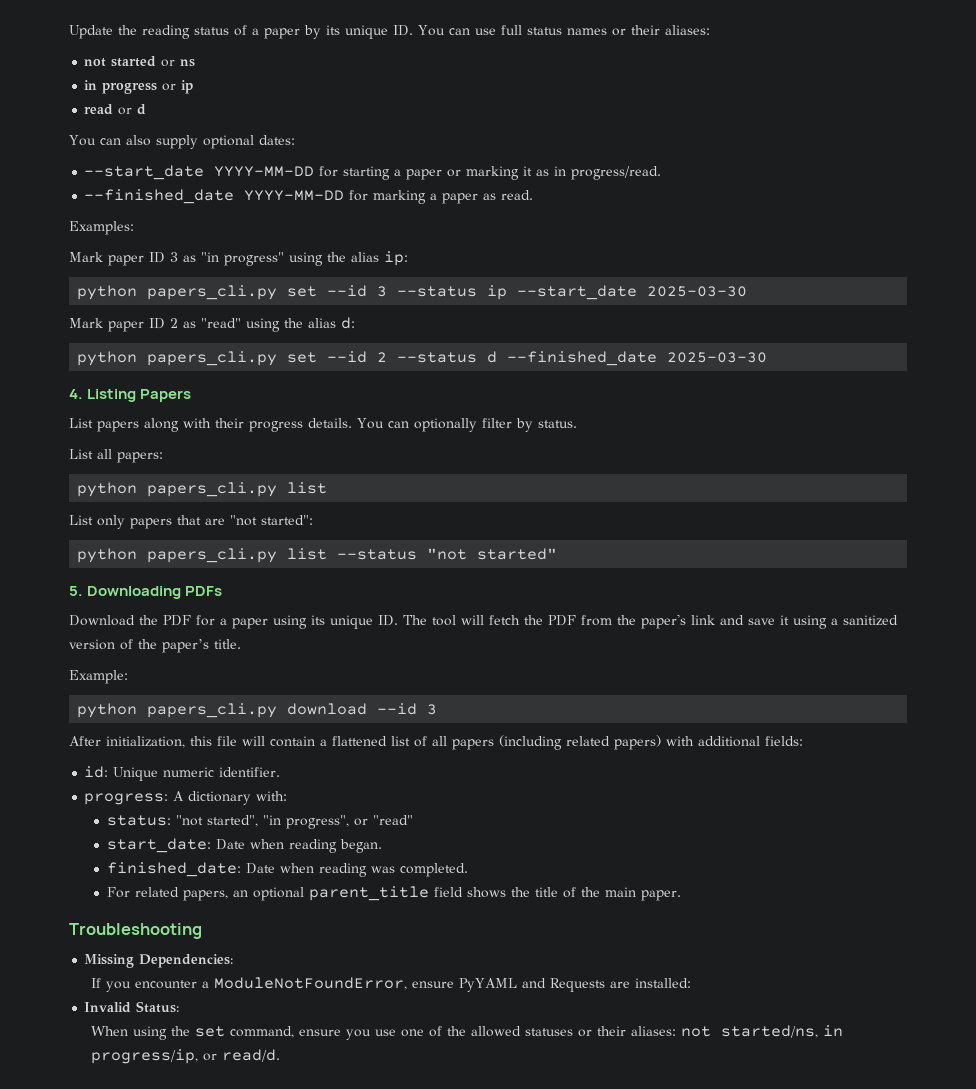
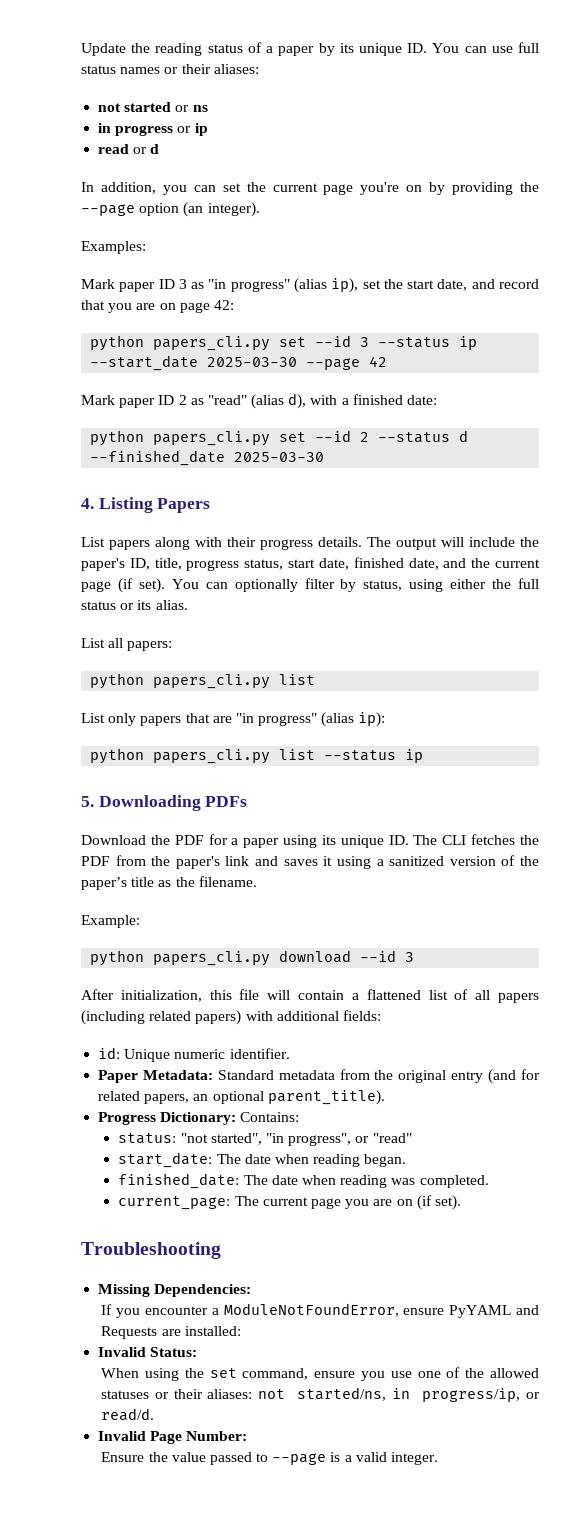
- You can also supply optional dates:
- --start_date YYYY-MM-DD for starting a paper or marking it as in progress/read.
- --finished_date YYYY-MM-DD for marking a paper as read.
+ In addition, you can set the current page you're on by providing the --page option (an integer).
- Mark paper ID 3 as "in progress" using the alias ip:
+ Mark paper ID 3 as "in progress" (alias ip), set the start date, and record that you are on page 42:
- python papers_cli.py set --id 3 --status ip --start_date 2025-03-30
+ python papers_cli.py set --id 3 --status ip --start_date 2025-03-30 --page 42
- Mark paper ID 2 as "read" using the alias d:
+ Mark paper ID 2 as "read" (alias d), with a finished date:
+ The output will include the paper's ID, title, progress status, start date, finished date, and the current page (if set).
- You can optionally filter by status.
+ You can optionally filter by status, using either the full status or its alias.
- List only papers that are "not started":
+ List only papers that are "in progress" (alias ip):
- python papers_cli.py list --status "not started"
+ python papers_cli.py list --status ip
- Download the PDF for a paper using its unique ID. The tool will fetch the PDF from the paper's link and save it using a sanitized version of the paper’s title.
+ Download the PDF for a paper using its unique ID. The CLI fetches the PDF from the paper's link and saves it using a sanitized version of the paper’s title as the filename.
- progress: A dictionary with:
+ Paper Metadata: Standard metadata from the original entry (and for related papers, an optional parent_title).
+ Progress Dictionary: Contains:
- start_date: Date when reading began.
+ start_date: The date when reading began.
- finished_date: Date when reading was completed.
+ finished_date: The date when reading was completed.
- For related papers, an optional parent_title field shows the title of the main paper.
+ current_page: The current page you are on (if set).
+ Invalid Page Number:
+ Ensure the value passed to --page is a valid integer.

